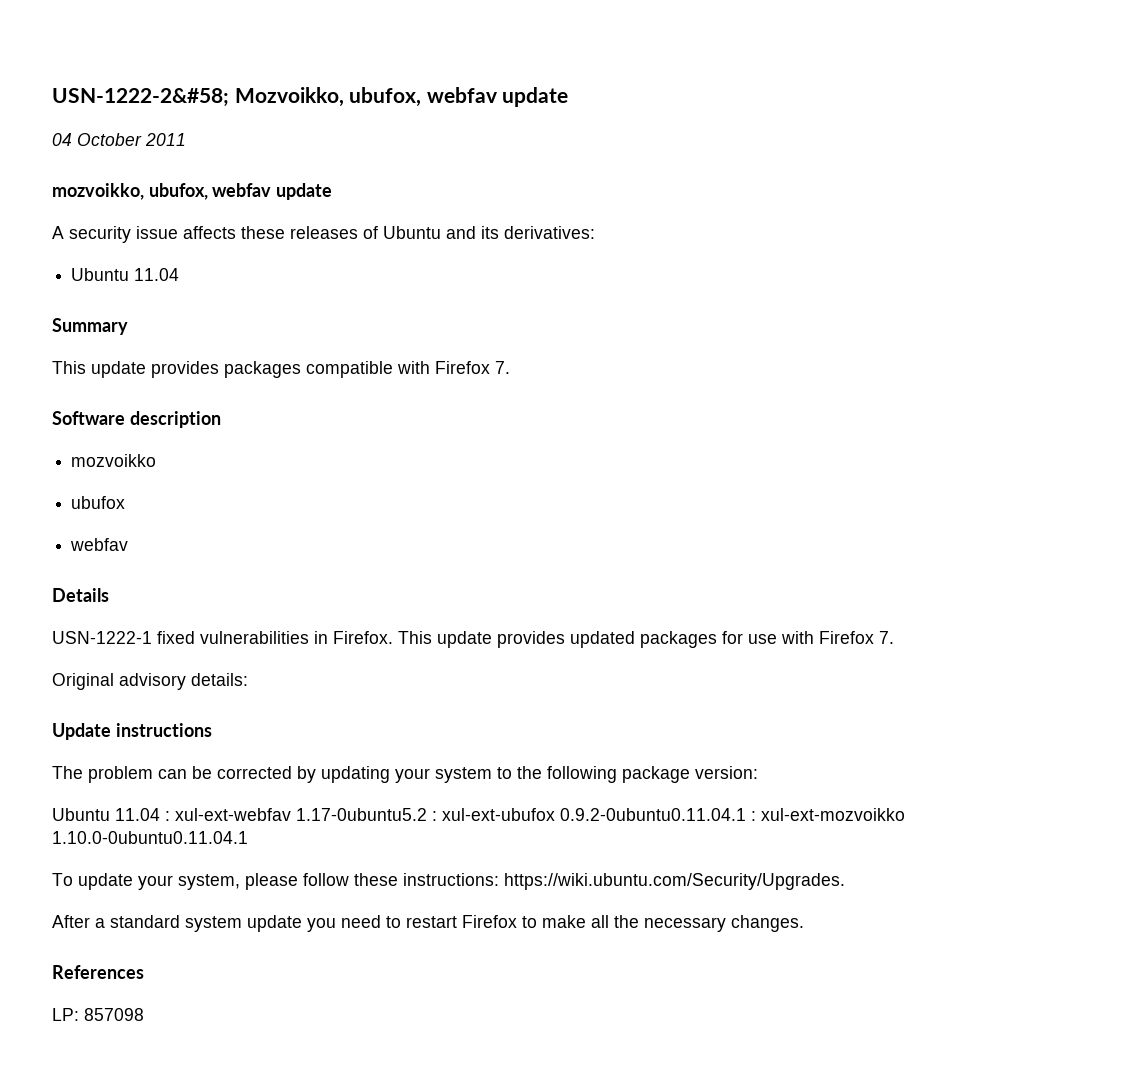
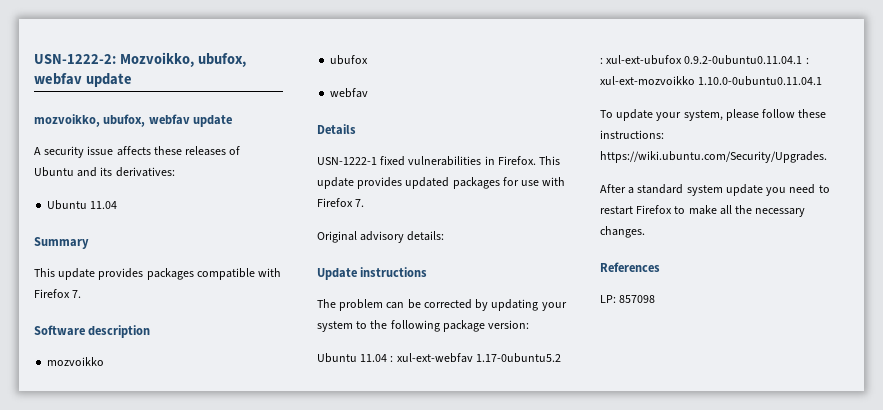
- USN-1222-2&#58; Mozvoikko, ubufox, webfav update
+ USN-1222-2: Mozvoikko, ubufox, webfav update
- 04 October 2011

